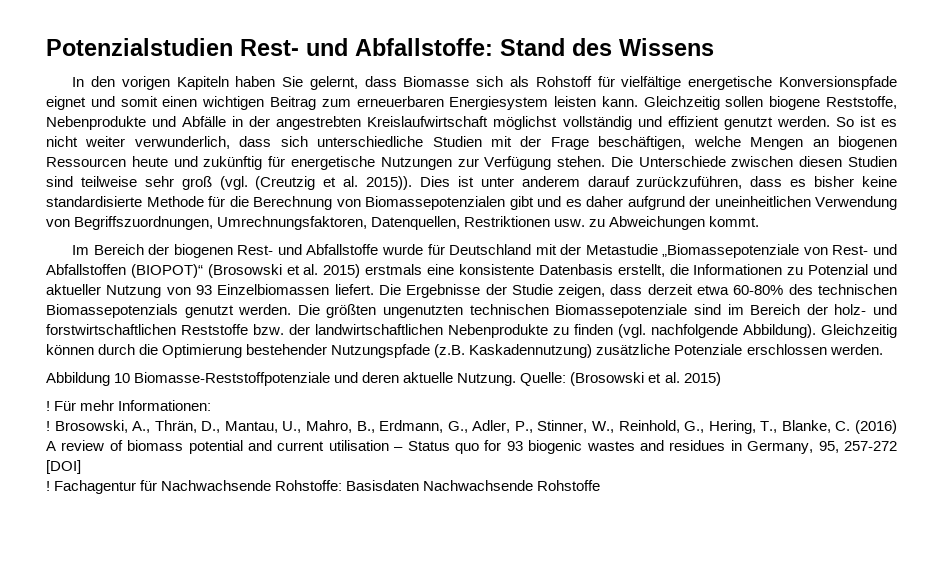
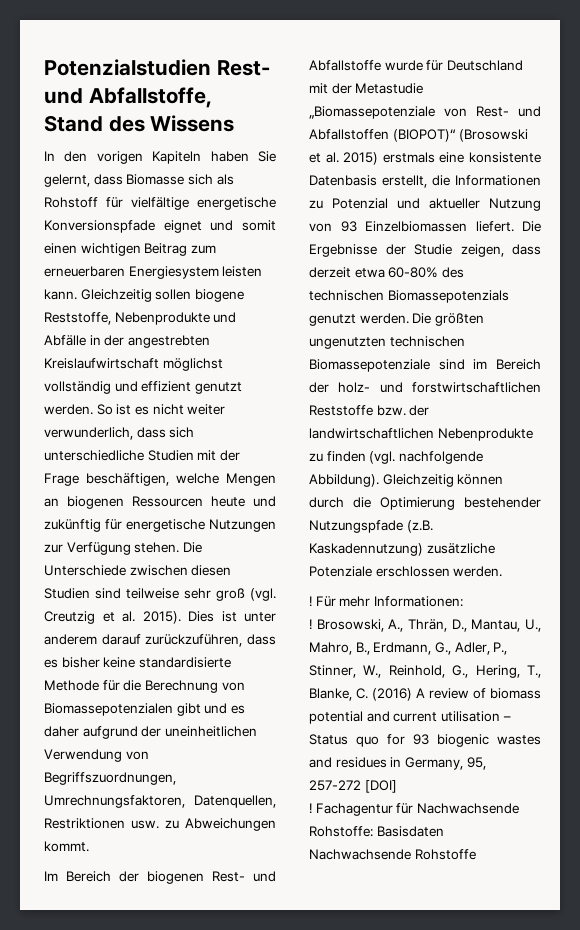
- Potenzialstudien Rest- und Abfallstoffe: Stand des Wissens
+ Potenzialstudien Rest- und Abfallstoffe, Stand des Wissens
- Die Unterschiede zwischen diesen Studien sind teilweise sehr groß (vgl. (Creutzig et al. 2015)).
+ Die Unterschiede zwischen diesen Studien sind teilweise sehr groß (vgl. Creutzig et al. 2015).
- Abbildung 10 Biomasse-Reststoffpotenziale und deren aktuelle Nutzung. Quelle: (Brosowski et al. 2015)

